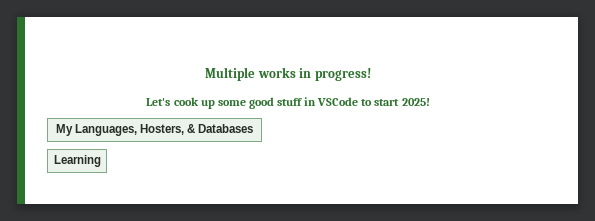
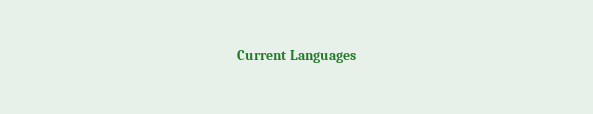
- Multiple works in progress!
- Let's cook up some good stuff in VSCode to start 2025!
- My Languages, Hosters, & Databases
- Learning
+ Current Languages

